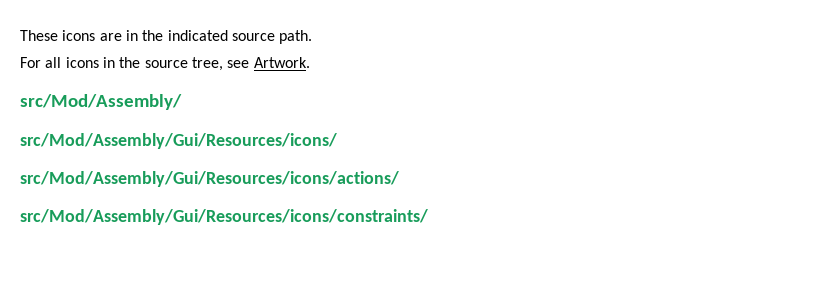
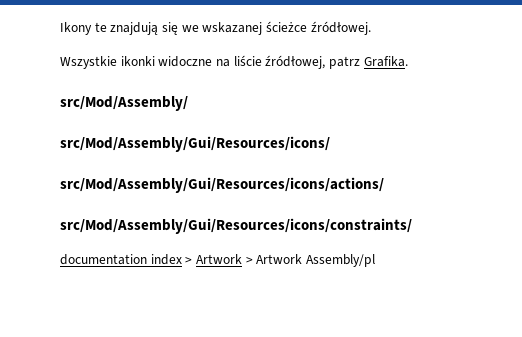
- These icons are in the indicated source path.
- For all icons in the source tree, see Artwork.
+ Ikony te znajdują się we wskazanej ścieżce źródłowej.
+ Wszystkie ikonki widoczne na liście źródłowej, patrz Grafika.
  src/Mod/Assembly/
  src/Mod/Assembly/Gui/Resources/icons/
  src/Mod/Assembly/Gui/Resources/icons/actions/
  src/Mod/Assembly/Gui/Resources/icons/constraints/
+ documentation index > Artwork > Artwork Assembly/pl

